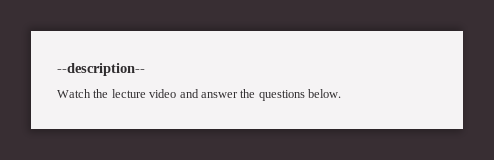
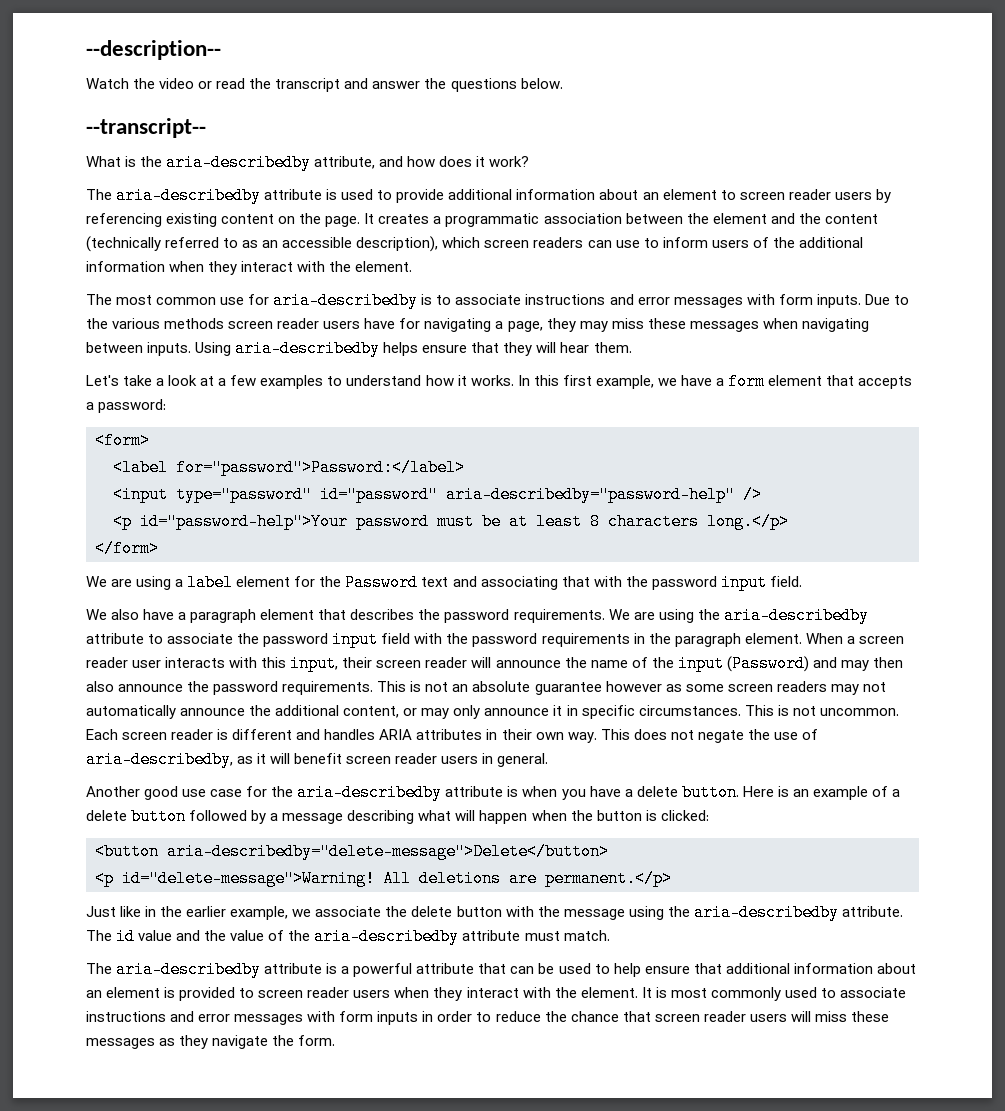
- Watch the lecture video and answer the questions below.
+ Watch the video or read the transcript and answer the questions below.
+ --transcript--
+ What is the aria-describedby attribute, and how does it work?
+ The aria-describedby attribute is used to provide additional information about an element to screen reader users by referencing existing content on the page. It creates a programmatic association between the element and the content (technically referred to as an accessible description), which screen readers can use to inform users of the additional information when they interact with the element.
+ The most common use for aria-describedby is to associate instructions and error messages with form inputs. Due to the various methods screen reader users have for navigating a page, they may miss these messages when navigating between inputs. Using aria-describedby helps ensure that they will hear them.
+ Let's take a look at a few examples to understand how it works. In this first example, we have a form element that accepts a password:
+ <form>
+ <label for="password">Password:</label>
+ <input type="password" id="password" aria-describedby="password-help" />
+ <p id="password-help">Your password must be at least 8 characters long.</p>
+ </form>
+ We are using a label element for the Password text and associating that with the password input field.
+ We also have a paragraph element that describes the password requirements. We are using the aria-describedby attribute to associate the password input field with the password requirements in the paragraph element. When a screen reader user interacts with this input, their screen reader will announce the name of the input (Password) and may then also announce the password requirements. This is not an absolute guarantee however as some screen readers may not automatically announce the additional content, or may only announce it in specific circumstances. This is not uncommon. Each screen reader is different and handles ARIA attributes in their own way. This does not negate the use of aria-describedby, as it will benefit screen reader users in general.
+ Another good use case for the aria-describedby attribute is when you have a delete button. Here is an example of a delete button followed by a message describing what will happen when the button is clicked:
+ <button aria-describedby="delete-message">Delete</button>
+ <p id="delete-message">Warning! All deletions are permanent.</p>
+ Just like in the earlier example, we associate the delete button with the message using the aria-describedby attribute. The id value and the value of the aria-describedby attribute must match.
+ The aria-describedby attribute is a powerful attribute that can be used to help ensure that additional information about an element is provided to screen reader users when they interact with the element. It is most commonly used to associate instructions and error messages with form inputs in order to reduce the chance that screen reader users will miss these messages as they navigate the form.

